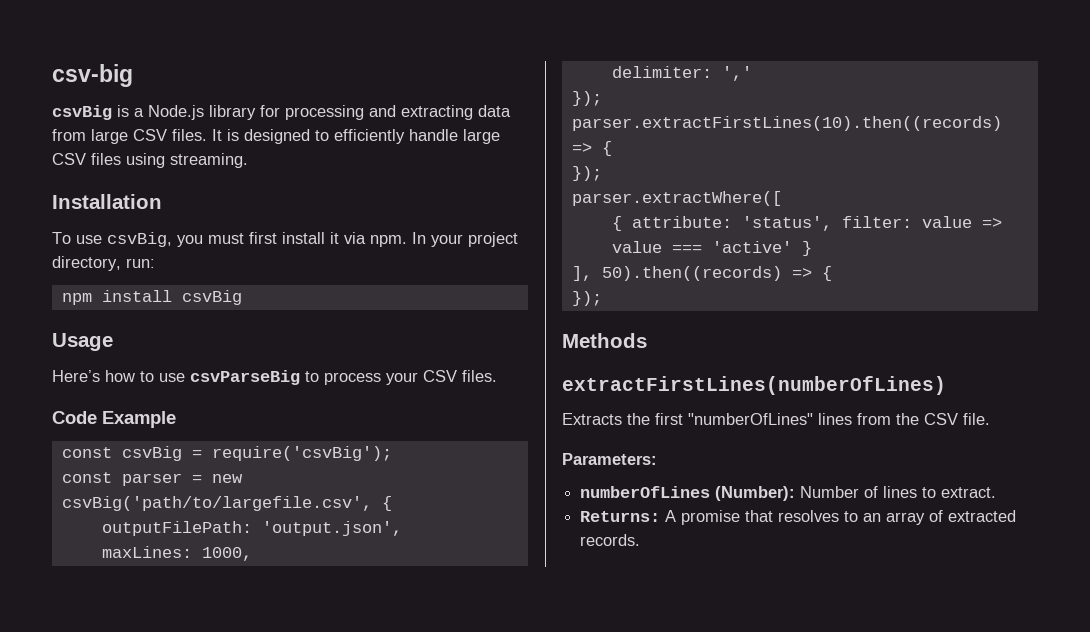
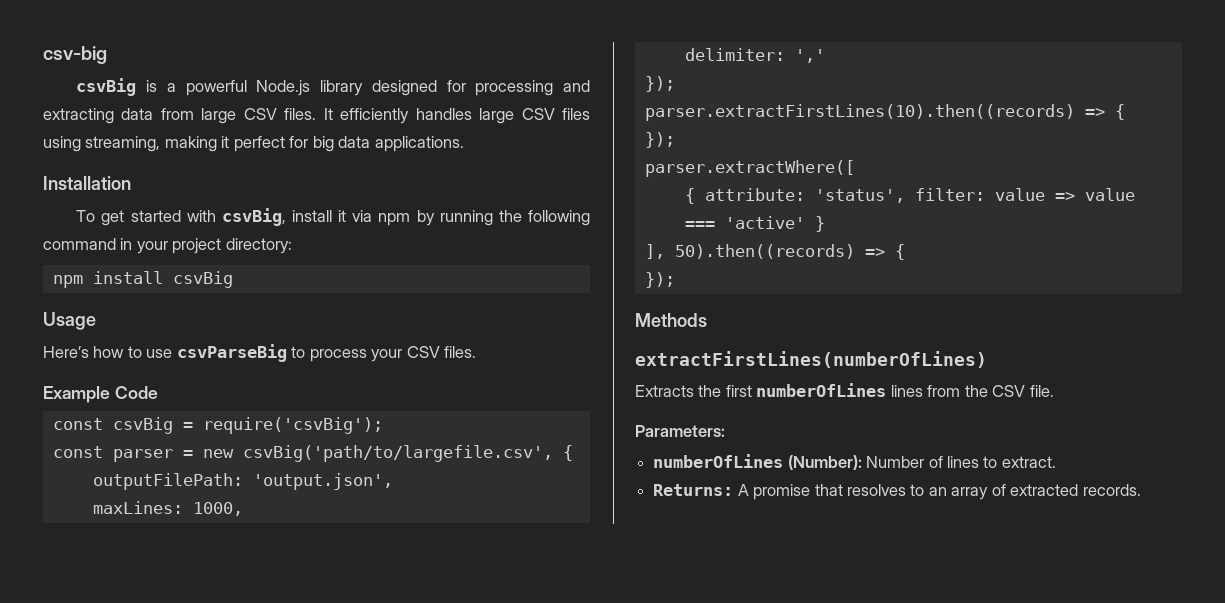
- csvBig is a Node.js library for processing and extracting data from large CSV files.
+ csvBig is a powerful Node.js library designed for processing and extracting data from large CSV files.
- It is designed to efficiently handle large CSV files using streaming.
+ It efficiently handles large CSV files using streaming, making it perfect for big data applications.
  Installation
- To use csvBig, you must first install it via npm. In your project directory, run:
+ To get started with csvBig, install it via npm by running the following command in your project directory:
- Code Example
+ Example Code
- Extracts the first "numberOfLines" lines from the CSV file.
+ Extracts the first numberOfLines lines from the CSV file.

